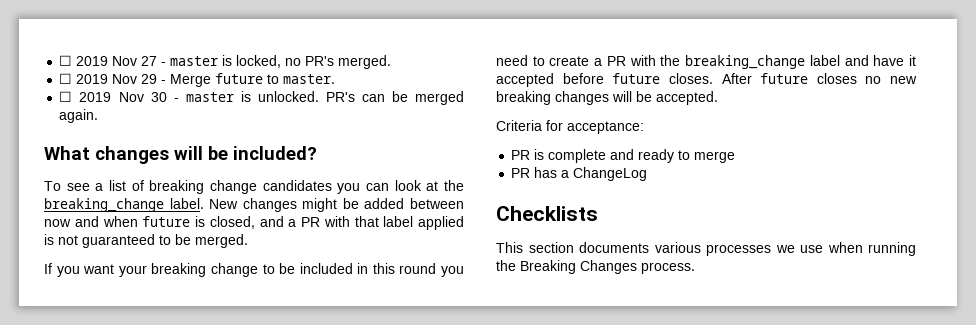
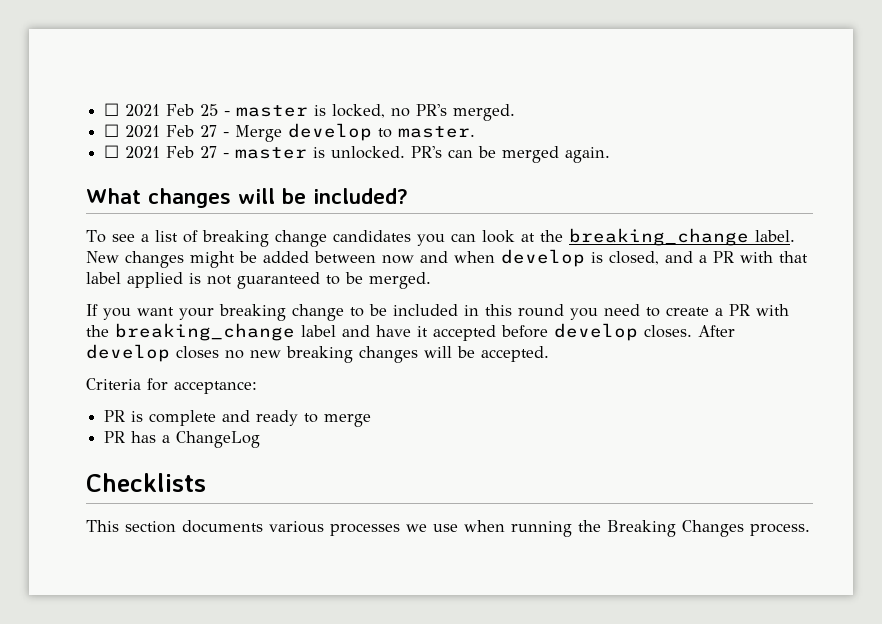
- ☐ 2019 Nov 27 - master is locked, no PR's merged.
+ ☐ 2021 Feb 25 - master is locked, no PR's merged.
- ☐ 2019 Nov 29 - Merge future to master.
+ ☐ 2021 Feb 27 - Merge develop to master.
- ☐ 2019 Nov 30 - master is unlocked.
+ ☐ 2021 Feb 27 - master is unlocked.
- New changes might be added between now and when future is closed, and a PR with that label applied is not guaranteed to be merged.
+ New changes might be added between now and when develop is closed, and a PR with that label applied is not guaranteed to be merged.
- If you want your breaking change to be included in this round you need to create a PR with the breaking_change label and have it accepted before future closes.
+ If you want your breaking change to be included in this round you need to create a PR with the breaking_change label and have it accepted before develop closes.
- After future closes no new breaking changes will be accepted.
+ After develop closes no new breaking changes will be accepted.

